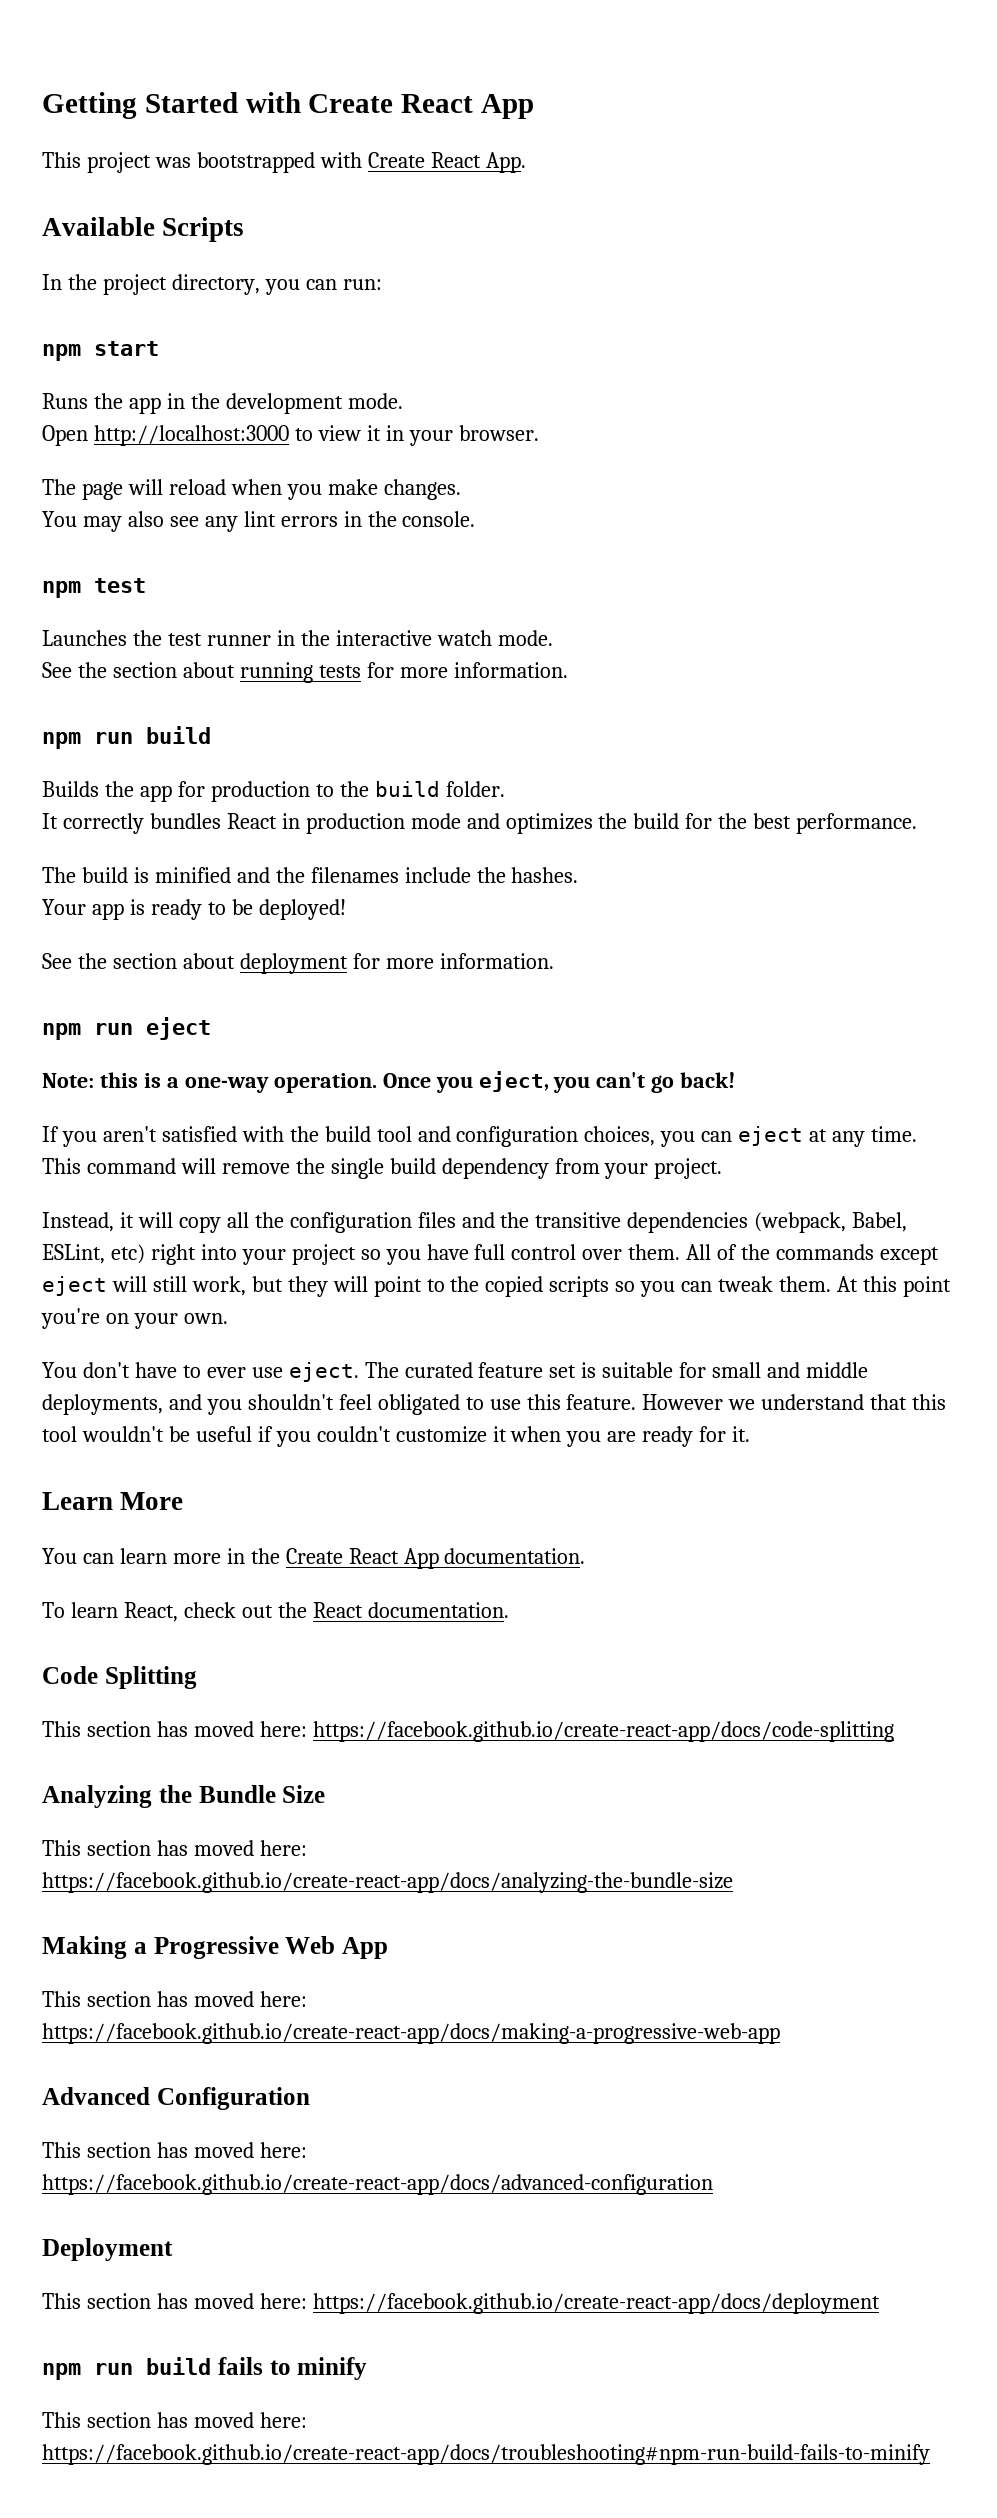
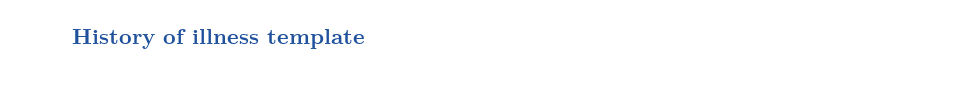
- Getting Started with Create React App
- This project was bootstrapped with Create React App.
- Available Scripts
- In the project directory, you can run:
- npm start
- Runs the app in the development mode.
- Open http://localhost:3000 to view it in your browser.
- The page will reload when you make changes.
- You may also see any lint errors in the console.
- npm test
- Launches the test runner in the interactive watch mode.
- See the section about running tests for more information.
- npm run build
- Builds the app for production to the build folder.
- It correctly bundles React in production mode and optimizes the build for the best performance.
- The build is minified and the filenames include the hashes.
- Your app is ready to be deployed!
- See the section about deployment for more information.
- npm run eject
- Note: this is a one-way operation. Once you eject, you can't go back!
- If you aren't satisfied with the build tool and configuration choices, you can eject at any time. This command will remove the single build dependency from your project.
- Instead, it will copy all the configuration files and the transitive dependencies (webpack, Babel, ESLint, etc) right into your project so you have full control over them. All of the commands except eject will still work, but they will point to the copied scripts so you can tweak them. At this point you're on your own.
- You don't have to ever use eject. The curated feature set is suitable for small and middle deployments, and you shouldn't feel obligated to use this feature. However we understand that this tool wouldn't be useful if you couldn't customize it when you are ready for it.
- Learn More
- You can learn more in the Create React App documentation.
- To learn React, check out the React documentation.
- Code Splitting
- This section has moved here: https://facebook.github.io/create-react-app/docs/code-splitting
- Analyzing the Bundle Size
- This section has moved here: https://facebook.github.io/create-react-app/docs/analyzing-the-bundle-size
- Making a Progressive Web App
- This section has moved here: https://facebook.github.io/create-react-app/docs/making-a-progressive-web-app
- Advanced Configuration
- This section has moved here: https://facebook.github.io/create-react-app/docs/advanced-configuration
- Deployment
- This section has moved here: https://facebook.github.io/create-react-app/docs/deployment
- npm run build fails to minify
- This section has moved here: https://facebook.github.io/create-react-app/docs/troubleshooting#npm-run-build-fails-to-minify
+ History of illness template

